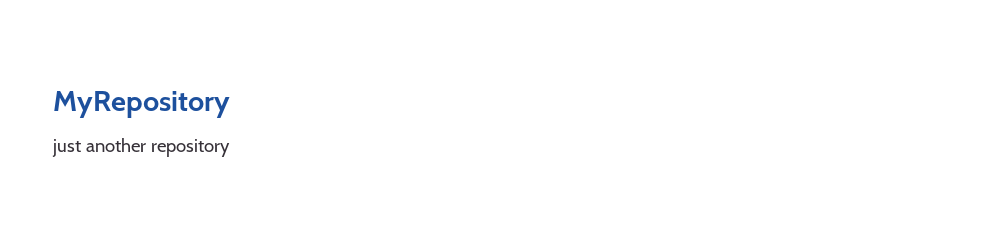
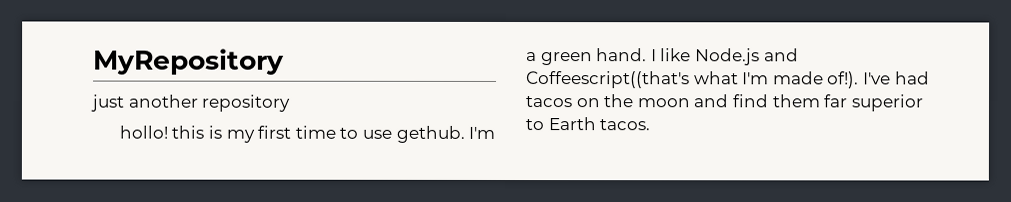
+ hollo! this is my first time to use gethub. I'm a green hand. I like Node.js and Coffeescript((that's what I'm made of!). I've had tacos on the moon and find them far superior to Earth tacos.

